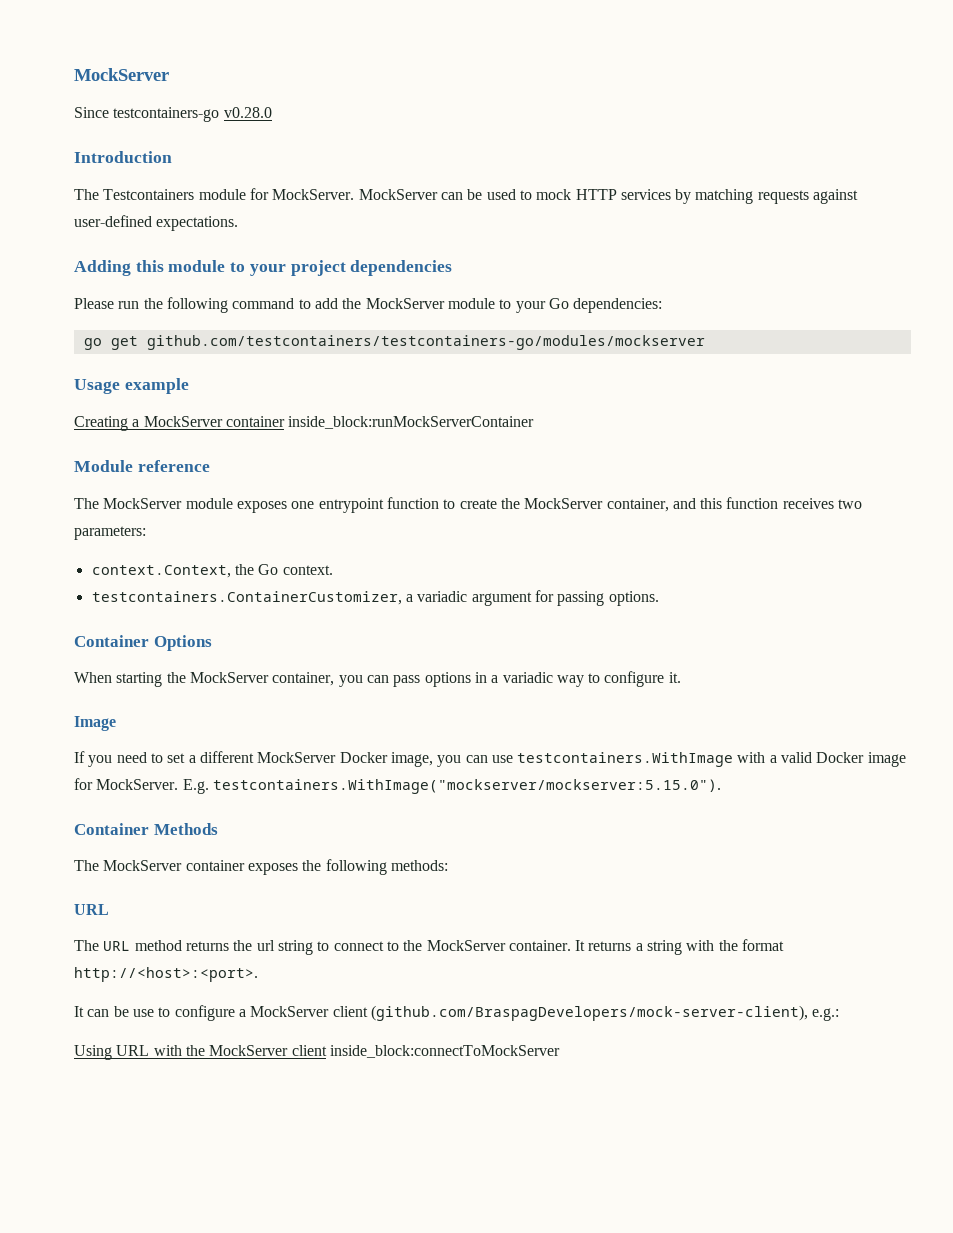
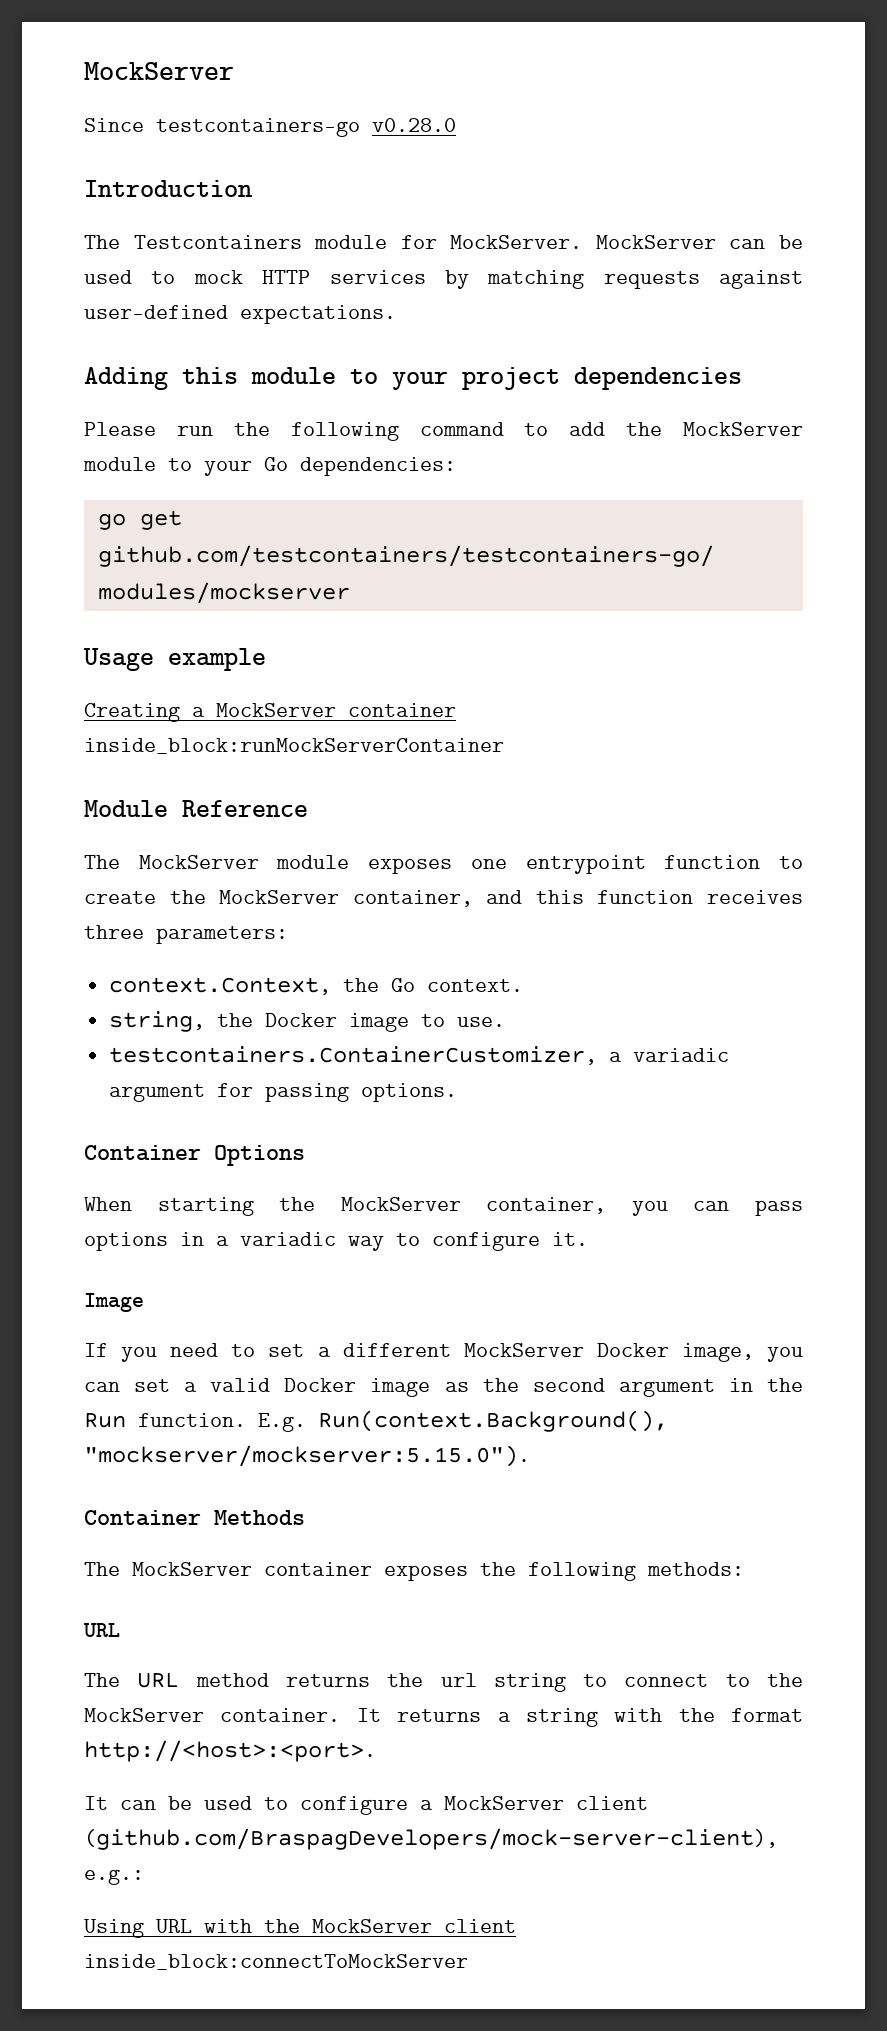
- Module reference
+ Module Reference
- The MockServer module exposes one entrypoint function to create the MockServer container, and this function receives two parameters:
+ The MockServer module exposes one entrypoint function to create the MockServer container, and this function receives three parameters:
+ string, the Docker image to use.
- If you need to set a different MockServer Docker image, you can use testcontainers.WithImage with a valid Docker image for MockServer. E.g. testcontainers.WithImage("mockserver/mockserver:5.15.0").
+ If you need to set a different MockServer Docker image, you can set a valid Docker image as the second argument in the Run function. E.g. Run(context.Background(), "mockserver/mockserver:5.15.0").
- It can be use to configure a MockServer client (github.com/BraspagDevelopers/mock-server-client), e.g.:
+ It can be used to configure a MockServer client (github.com/BraspagDevelopers/mock-server-client), e.g.:

